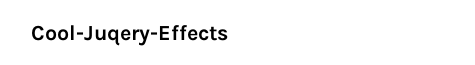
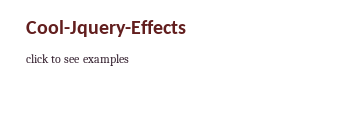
- Cool-Juqery-Effects
+ Cool-Jquery-Effects
+ click to see examples

